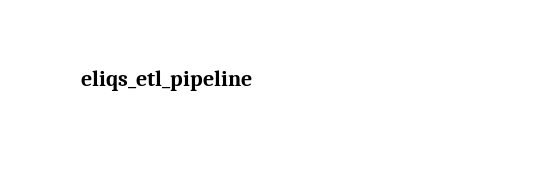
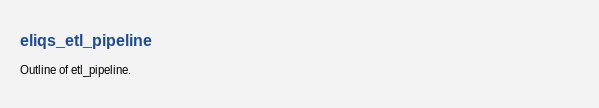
+ Outline of etl_pipeline.

